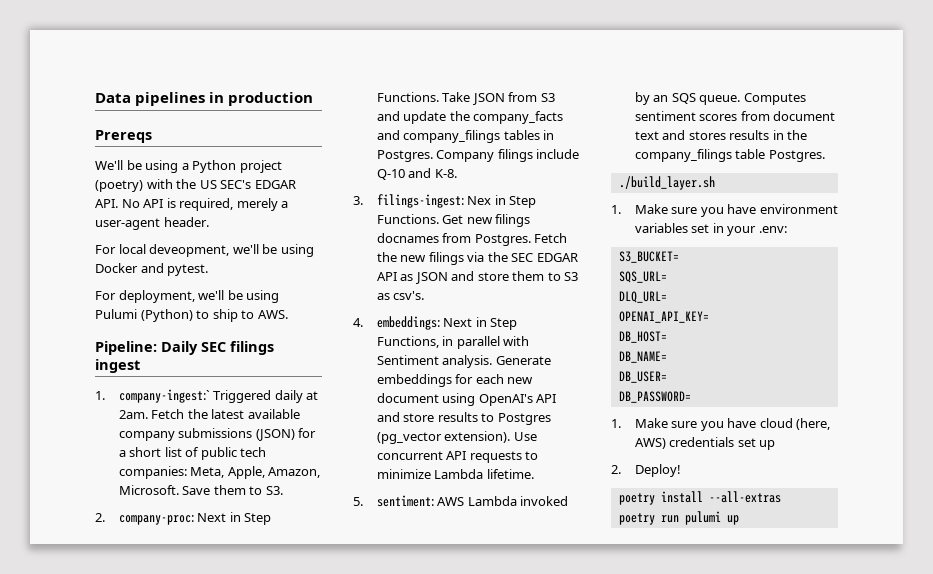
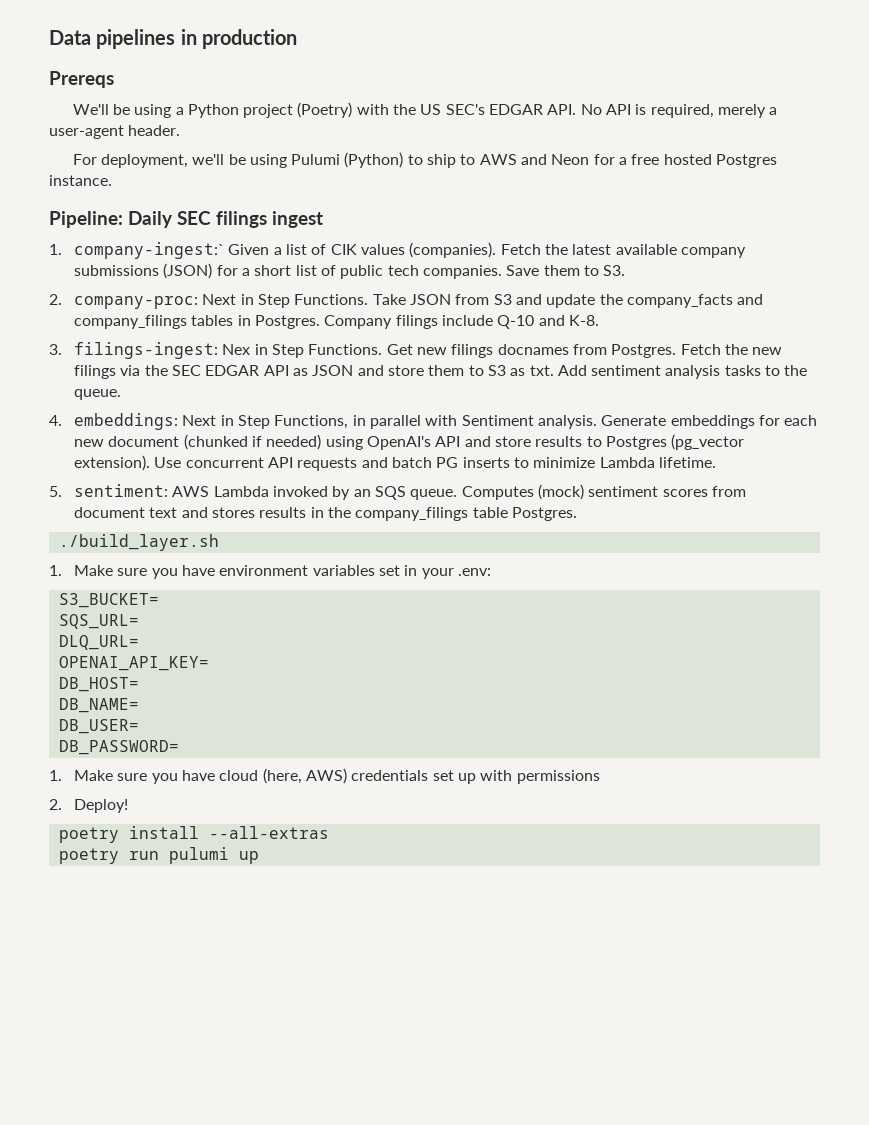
- We'll be using a Python project (poetry) with the US SEC's EDGAR API. No API is required, merely a user-agent header.
+ We'll be using a Python project (Poetry) with the US SEC's EDGAR API. No API is required, merely a user-agent header.
- For local deveopment, we'll be using Docker and pytest.
- For deployment, we'll be using Pulumi (Python) to ship to AWS.
+ For deployment, we'll be using Pulumi (Python) to ship to AWS and Neon for a free hosted Postgres instance.
- 1. company-ingest:` Triggered daily at 2am.
+ 1. company-ingest:` Given a list of CIK values (companies).
- Fetch the latest available company submissions (JSON) for a short list of public tech companies: Meta, Apple, Amazon, Microsoft.
+ Fetch the latest available company submissions (JSON) for a short list of public tech companies.
- Fetch the new filings via the SEC EDGAR API as JSON and store them to S3 as csv's.
+ Fetch the new filings via the SEC EDGAR API as JSON and store them to S3 as txt. Add sentiment analysis tasks to the queue.
- Generate embeddings for each new document using OpenAI's API and store results to Postgres (pg_vector extension).
+ Generate embeddings for each new document (chunked if needed) using OpenAI's API and store results to Postgres (pg_vector extension).
- Use concurrent API requests to minimize Lambda lifetime.
+ Use concurrent API requests and batch PG inserts to minimize Lambda lifetime.
- Computes sentiment scores from document text and stores results in the company_filings table Postgres.
+ Computes (mock) sentiment scores from document text and stores results in the company_filings table Postgres.
- 1. Make sure you have cloud (here, AWS) credentials set up
+ 1. Make sure you have cloud (here, AWS) credentials set up with permissions

